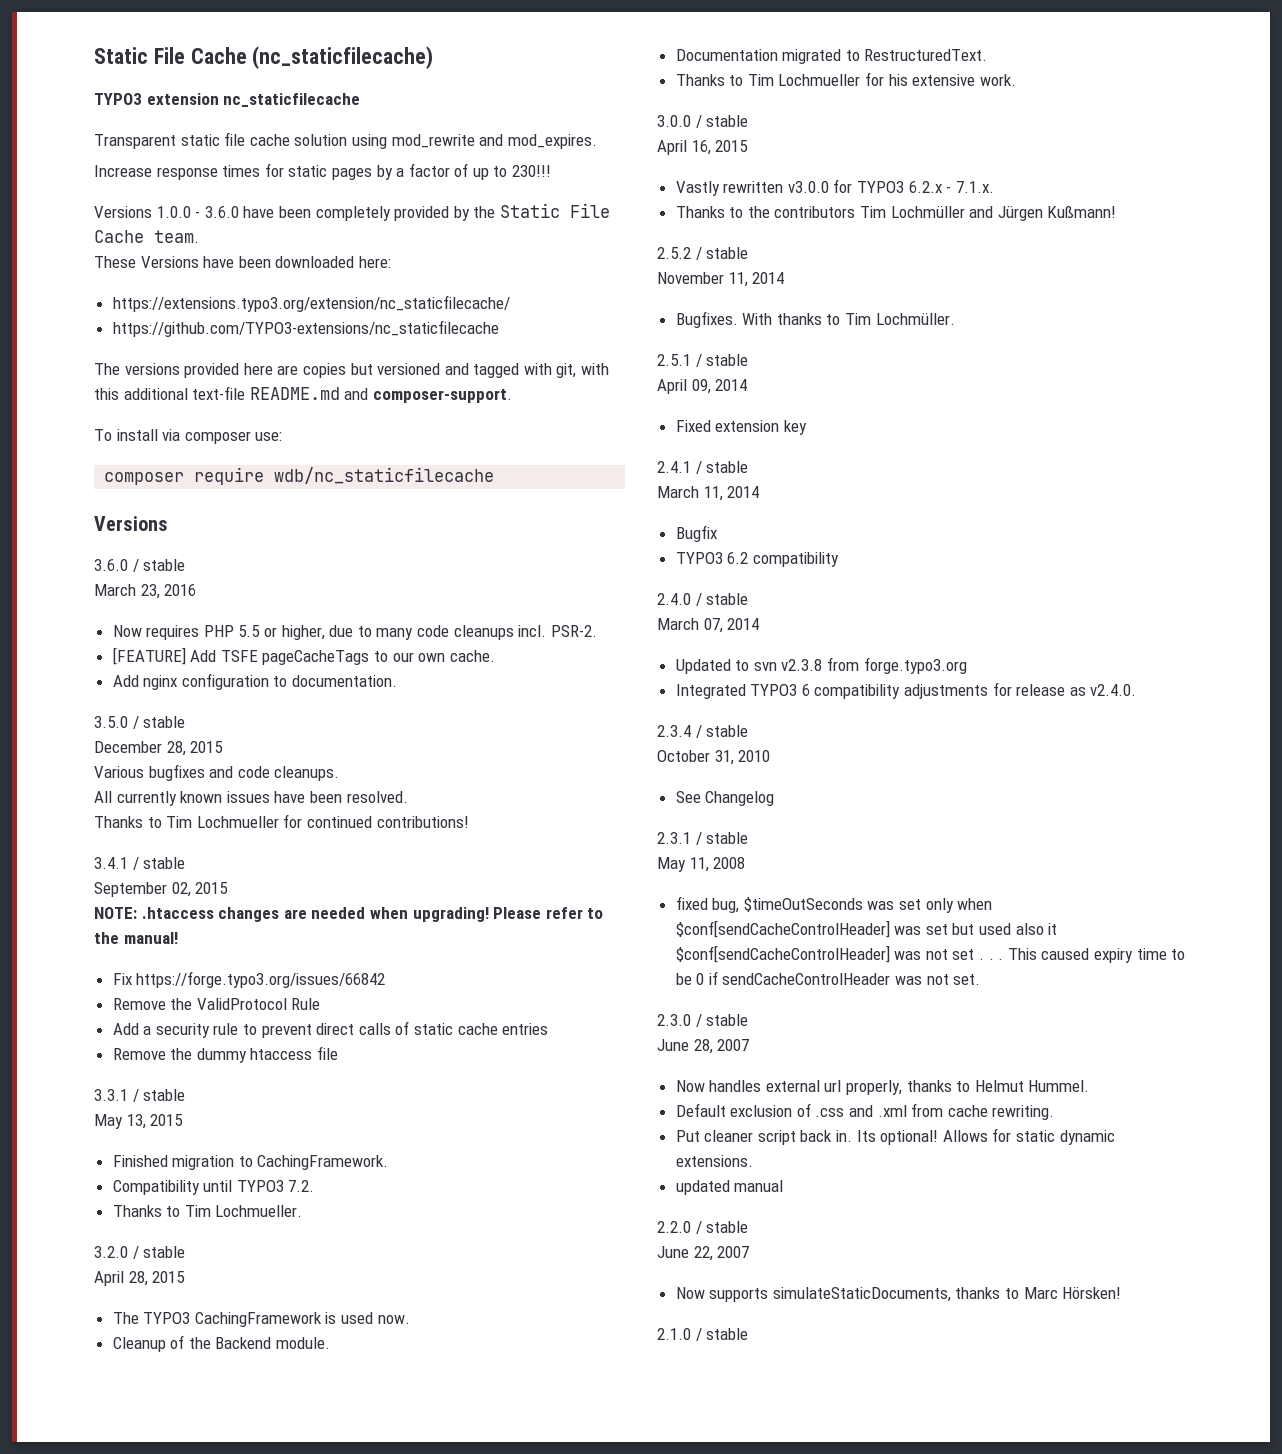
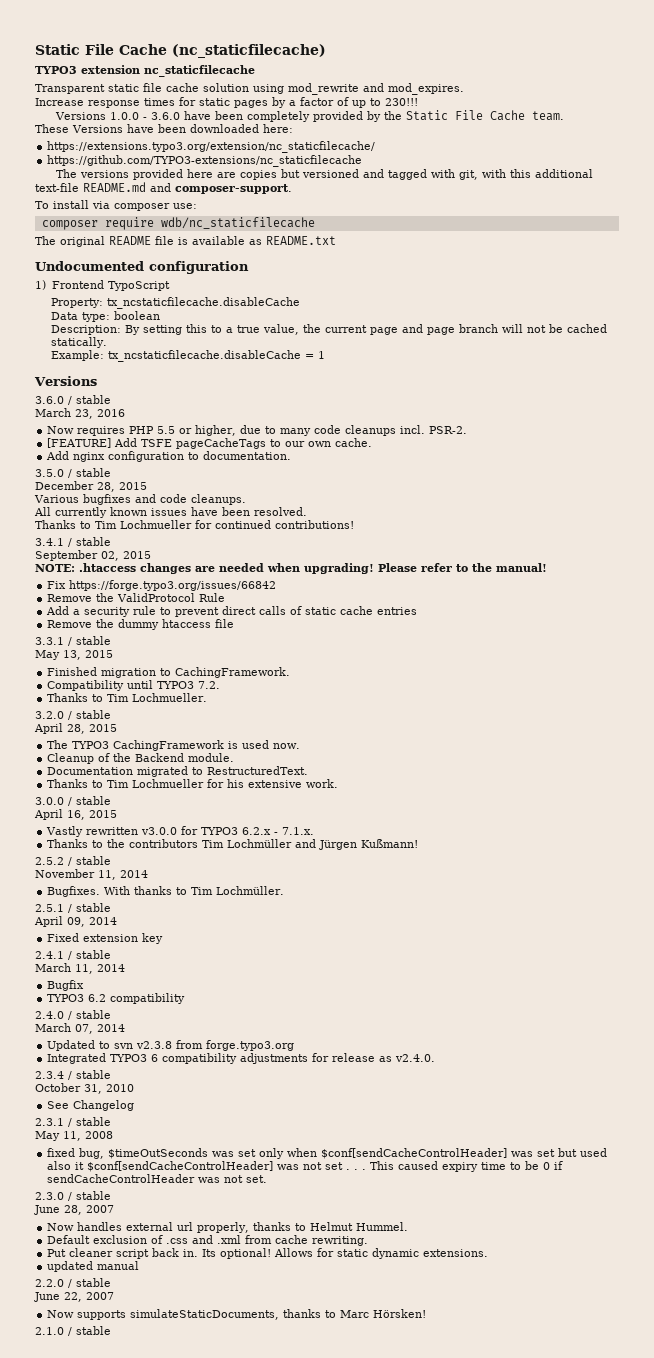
+ The original README file is available as README.txt
+ Undocumented configuration
+ 1) Frontend TypoScript
+ Property: tx_ncstaticfilecache.disableCache
+ Data type: boolean
+ Description: By setting this to a true value, the current page and page branch will not be cached statically.
+ Example: tx_ncstaticfilecache.disableCache = 1

